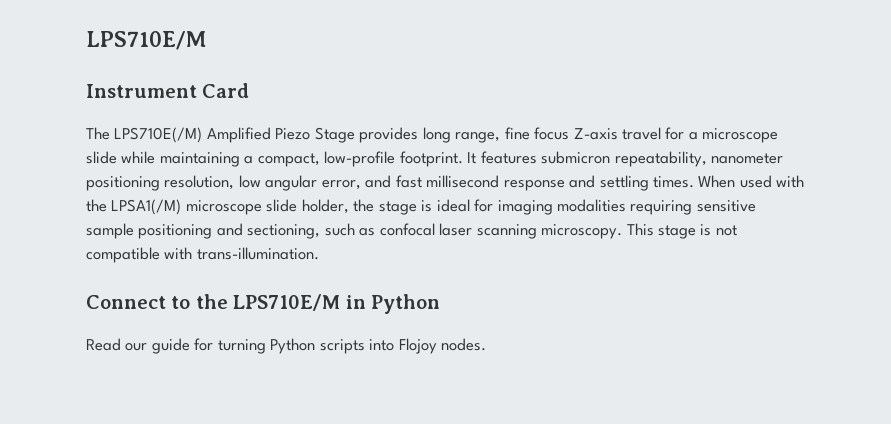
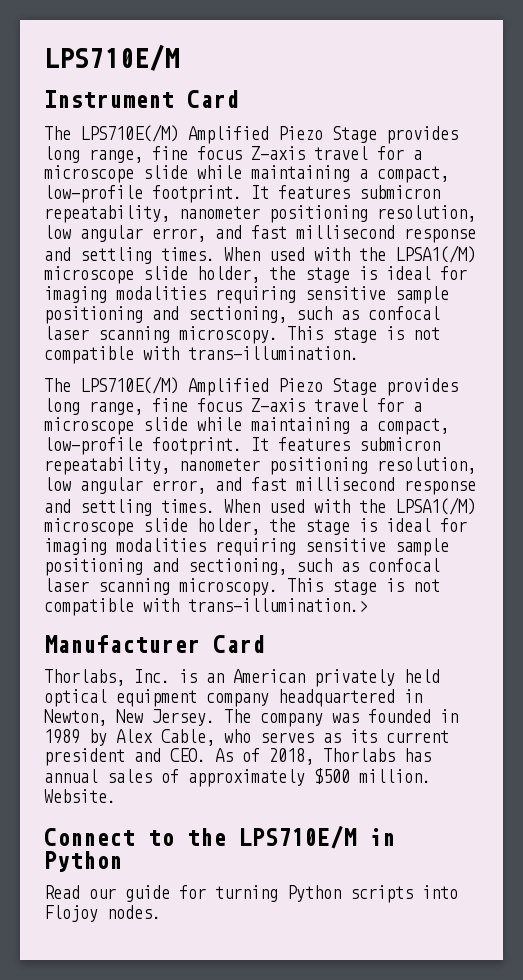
+ The LPS710E(/M) Amplified Piezo Stage provides long range, fine focus Z-axis travel for a microscope slide while maintaining a compact, low-profile footprint. It features submicron repeatability, nanometer positioning resolution, low angular error, and fast millisecond response and settling times. When used with the LPSA1(/M) microscope slide holder, the stage is ideal for imaging modalities requiring sensitive sample positioning and sectioning, such as confocal laser scanning microscopy. This stage is not compatible with trans-illumination.>
+ Manufacturer Card
+ Thorlabs, Inc. is an American privately held optical equipment company headquartered in Newton, New Jersey. The company was founded in 1989 by Alex Cable, who serves as its current president and CEO. As of 2018, Thorlabs has annual sales of approximately $500 million. Website.

